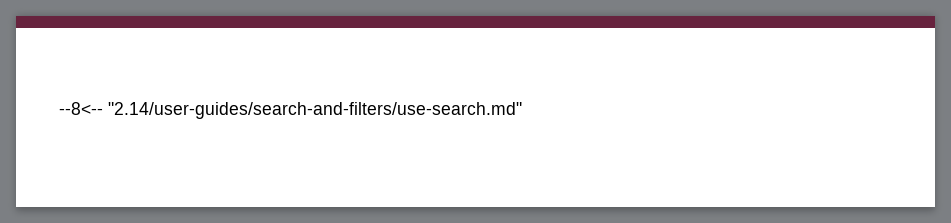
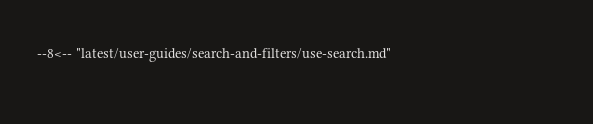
- --8<-- "2.14/user-guides/search-and-filters/use-search.md"
+ --8<-- "latest/user-guides/search-and-filters/use-search.md"

